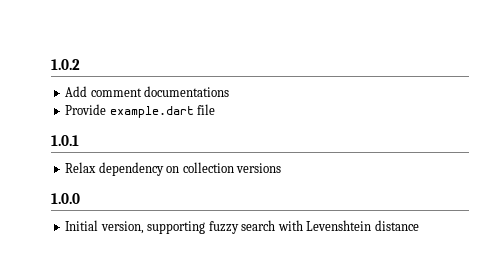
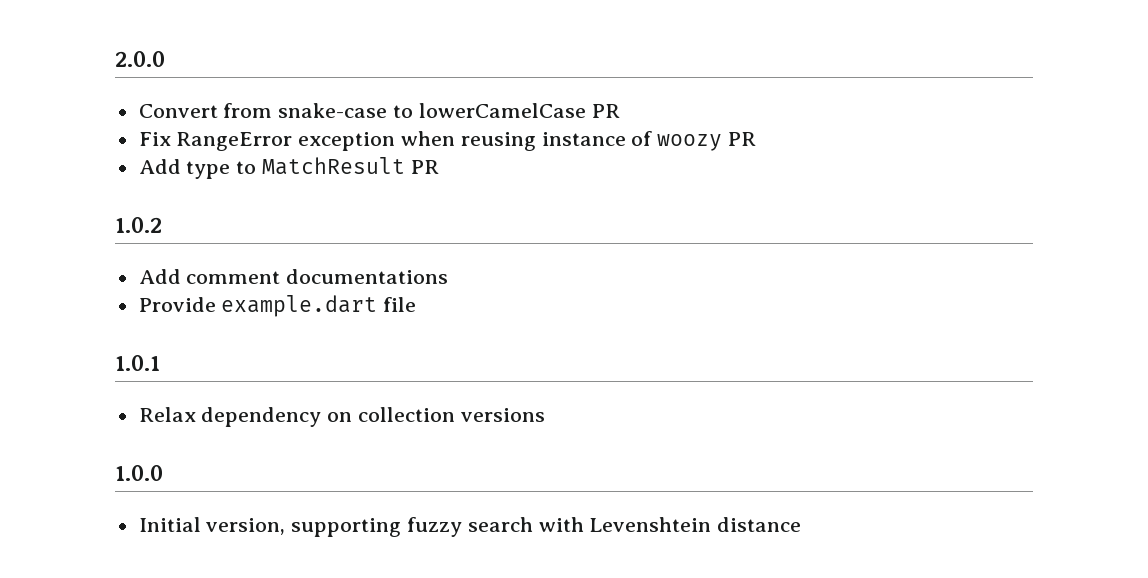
+ 2.0.0
+ Convert from snake-case to lowerCamelCase PR
+ Fix RangeError exception when reusing instance of woozy PR
+ Add type to MatchResult PR

